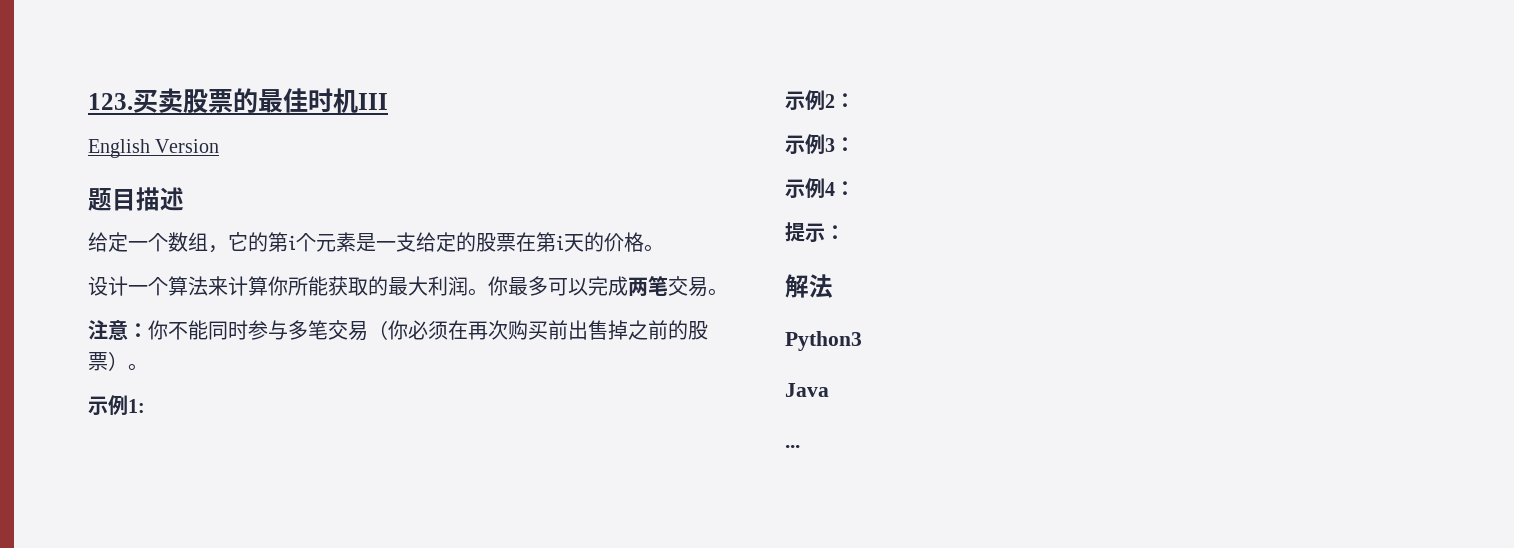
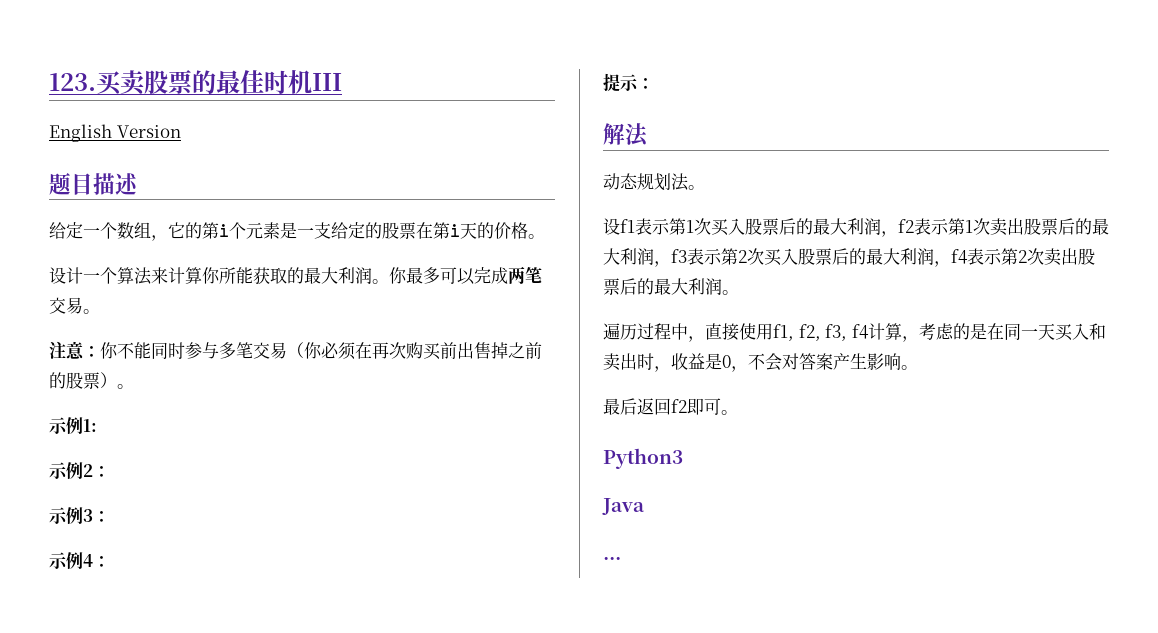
+ 动态规划法。
+ 设f1表示第1次买入股票后的最大利润，f2表示第1次卖出股票后的最大利润，f3表示第2次买入股票后的最大利润，f4表示第2次卖出股票后的最大利润。
+ 遍历过程中，直接使用f1, f2, f3, f4计算，考虑的是在同一天买入和卖出时，收益是0，不会对答案产生影响。
+ 最后返回f2即可。

